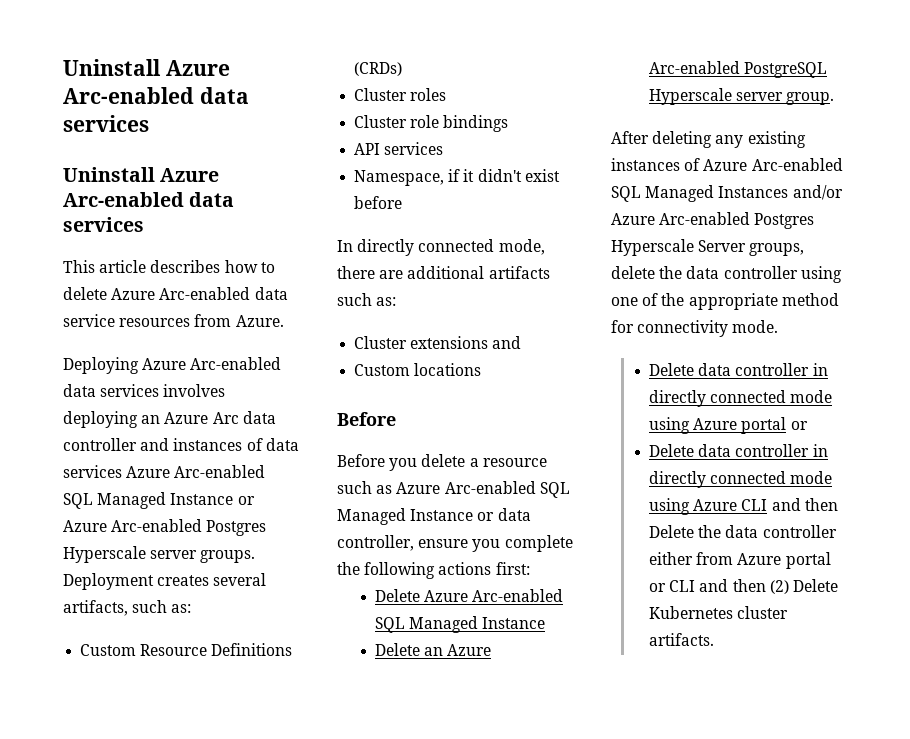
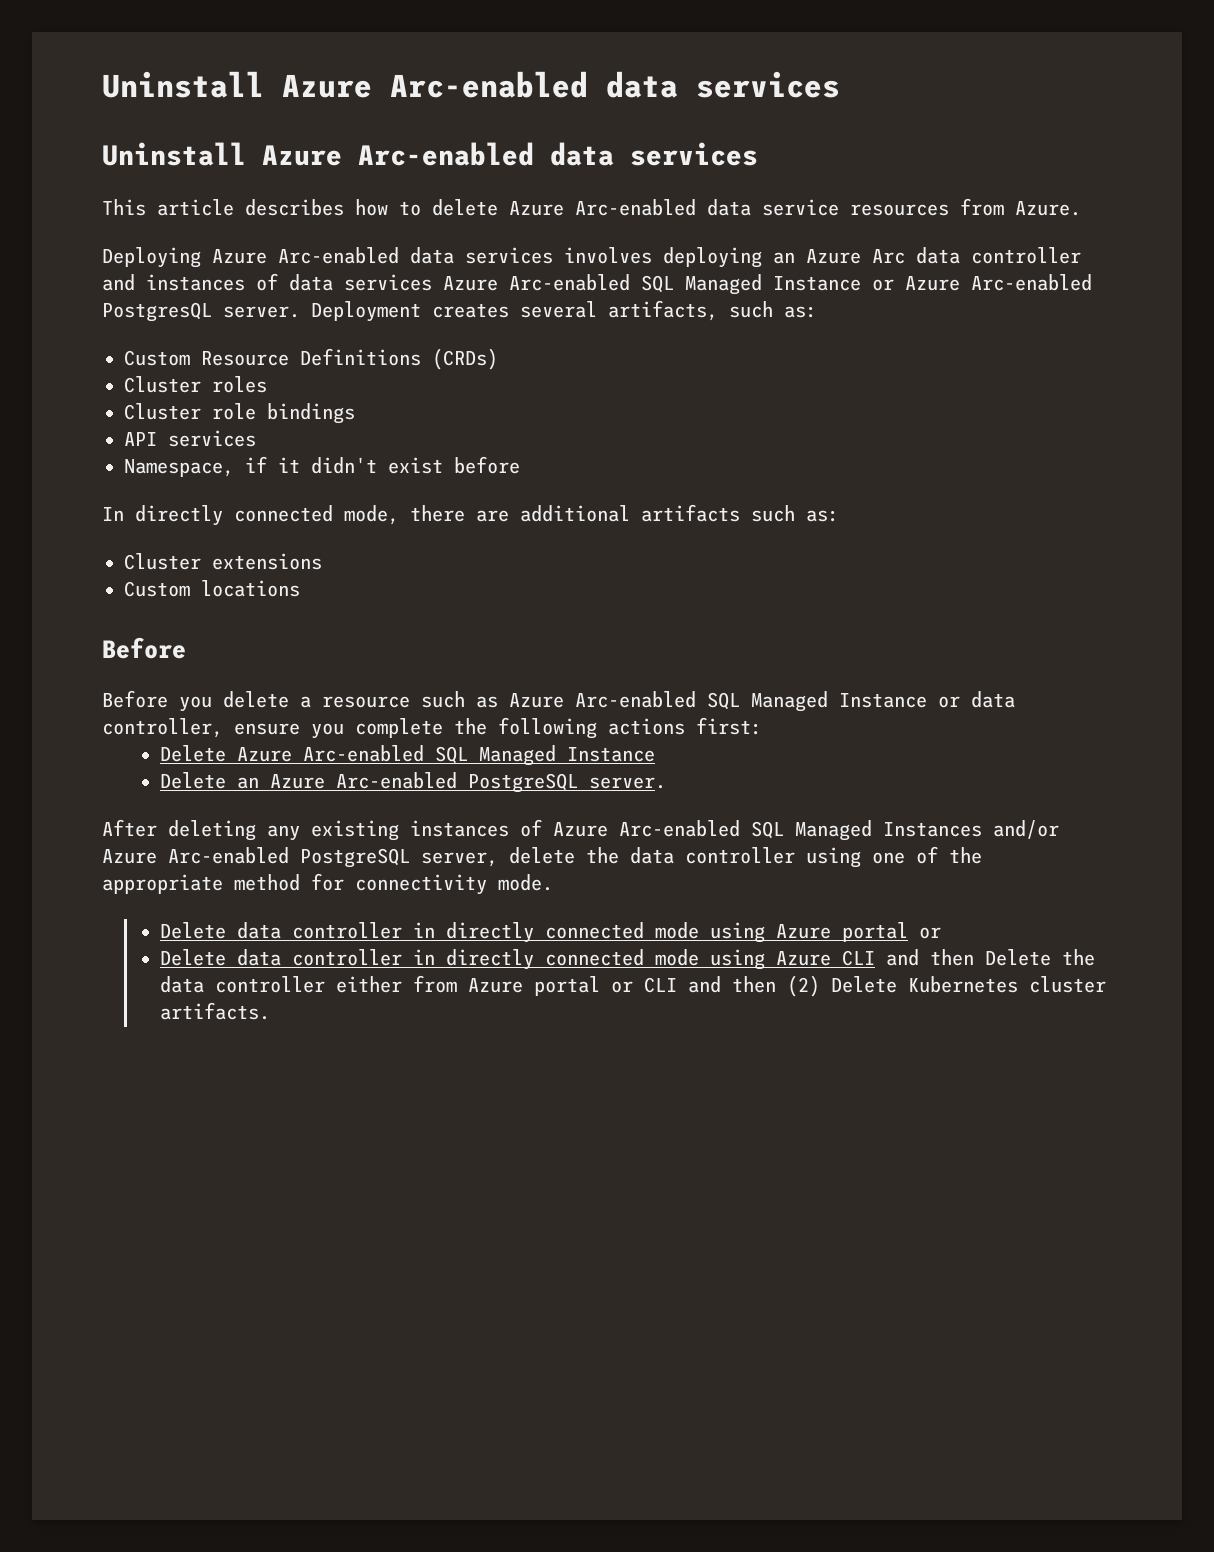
- Deploying Azure Arc-enabled data services involves deploying an Azure Arc data controller and instances of data services Azure Arc-enabled SQL Managed Instance or Azure Arc-enabled Postgres Hyperscale server groups.
+ Deploying Azure Arc-enabled data services involves deploying an Azure Arc data controller and instances of data services Azure Arc-enabled SQL Managed Instance or Azure Arc-enabled PostgresQL server.
- Cluster extensions and
+ Cluster extensions
- Delete an Azure Arc-enabled PostgreSQL Hyperscale server group.
+ Delete an Azure Arc-enabled PostgreSQL server.
- After deleting any existing instances of Azure Arc-enabled SQL Managed Instances and/or Azure Arc-enabled Postgres Hyperscale Server groups, delete the data controller using one of the appropriate method for connectivity mode.
+ After deleting any existing instances of Azure Arc-enabled SQL Managed Instances and/or Azure Arc-enabled PostgreSQL server, delete the data controller using one of the appropriate method for connectivity mode.

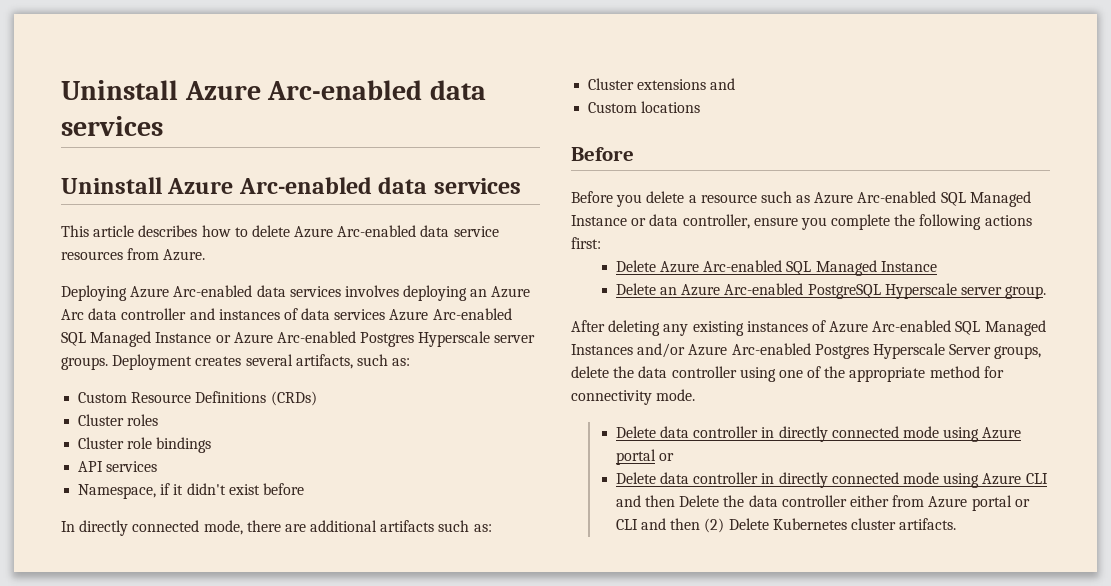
- Deploying Azure Arc-enabled data services involves deploying an Azure Arc data controller and instances of data services Azure Arc-enabled SQL Managed Instance or Azure Arc-enabled PostgresQL server.
+ Deploying Azure Arc-enabled data services involves deploying an Azure Arc data controller and instances of data services Azure Arc-enabled SQL Managed Instance or Azure Arc-enabled Postgres Hyperscale server groups.
- Cluster extensions
+ Cluster extensions and
- Delete an Azure Arc-enabled PostgreSQL server.
+ Delete an Azure Arc-enabled PostgreSQL Hyperscale server group.
- After deleting any existing instances of Azure Arc-enabled SQL Managed Instances and/or Azure Arc-enabled PostgreSQL server, delete the data controller using one of the appropriate method for connectivity mode.
+ After deleting any existing instances of Azure Arc-enabled SQL Managed Instances and/or Azure Arc-enabled Postgres Hyperscale Server groups, delete the data controller using one of the appropriate method for connectivity mode.

